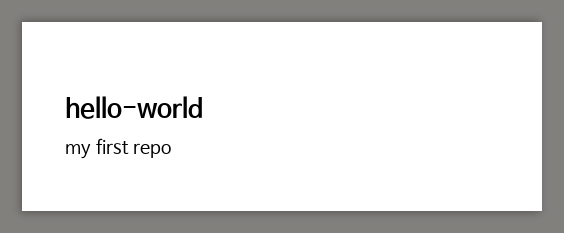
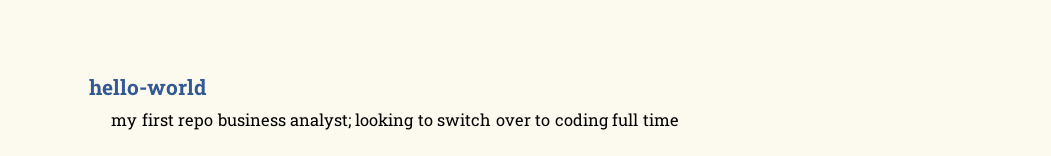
- my first repo
+ my first repo business analyst; looking to switch over to coding full time

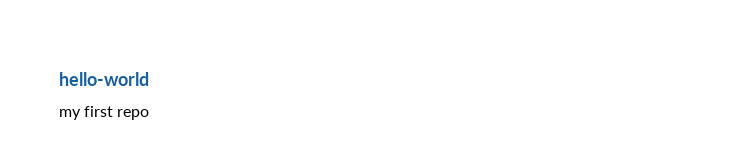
- my first repo business analyst; looking to switch over to coding full time
+ my first repo

